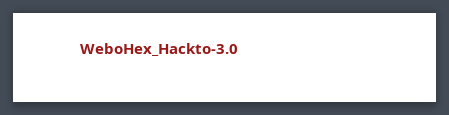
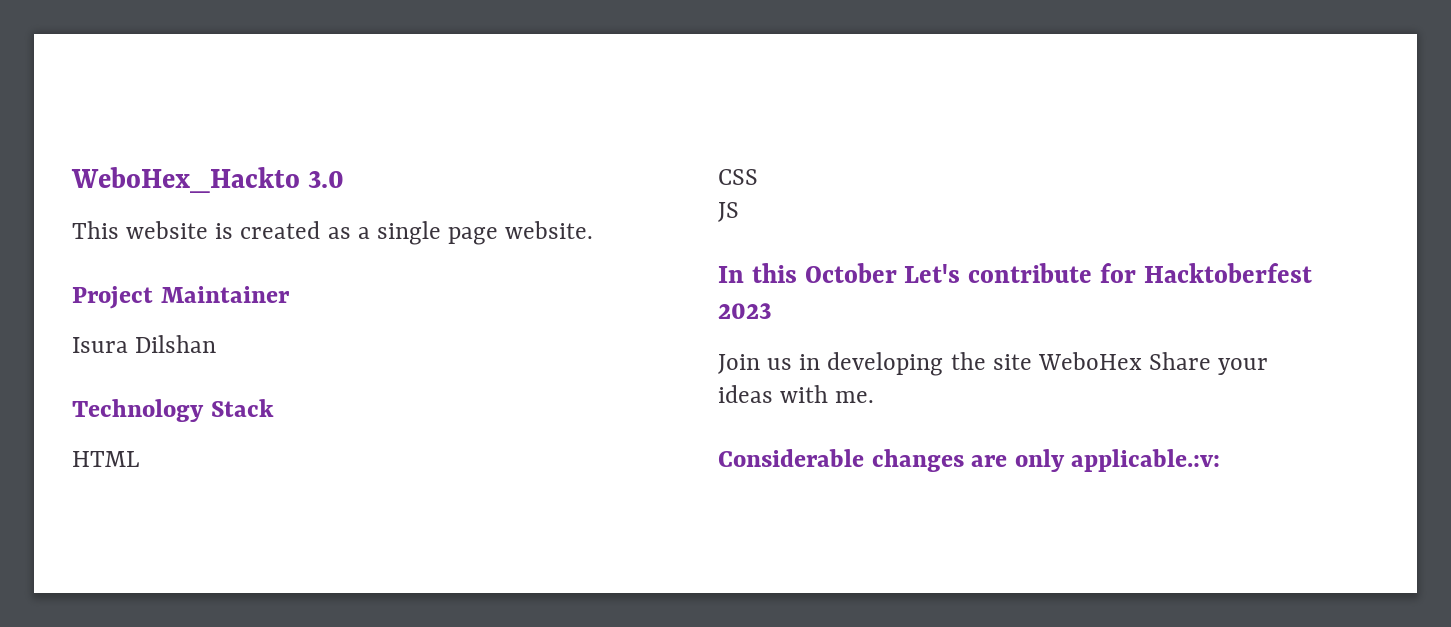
- WeboHex_Hackto-3.0
+ WeboHex_Hackto 3.0
+ This website is created as a single page website.
+ Project Maintainer
+ Isura Dilshan
+ Technology Stack
+ HTML
+ CSS
+ JS
+ In this October Let's contribute for Hacktoberfest 2023
+ Join us in developing the site WeboHex Share your ideas with me.
+ Considerable changes are only applicable.:v:

